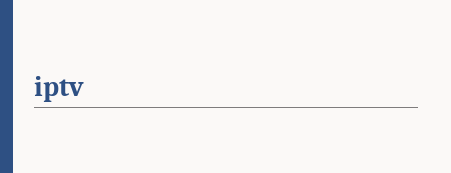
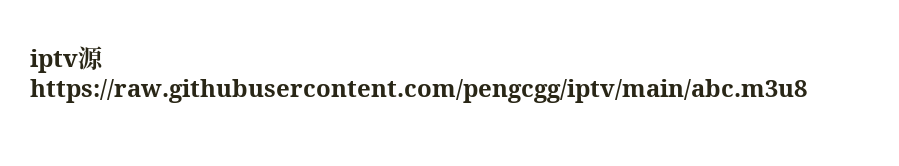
- iptv
+ iptv源https://raw.githubusercontent.com/pengcgg/iptv/main/abc.m3u8

